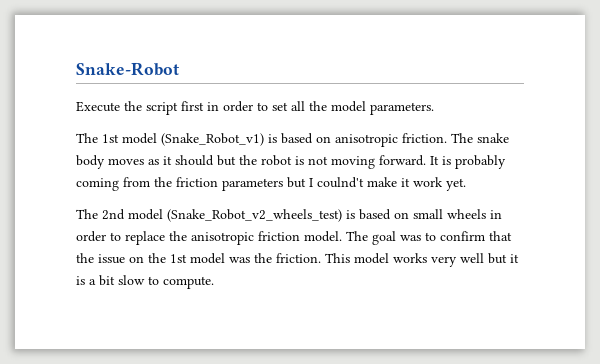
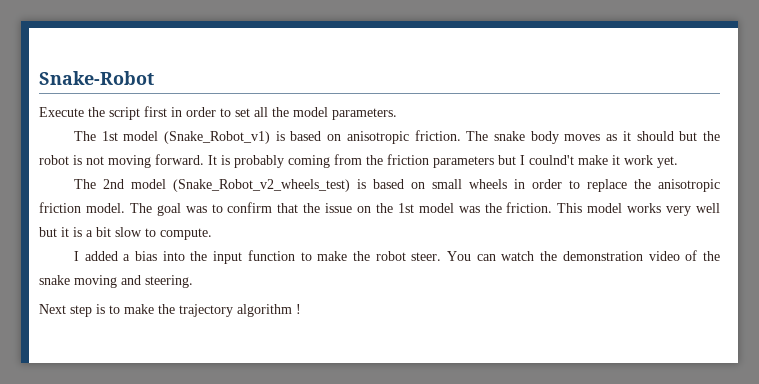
+ I added a bias into the input function to make the robot steer. You can watch the demonstration video of the snake moving and steering.
+ Next step is to make the trajectory algorithm !

